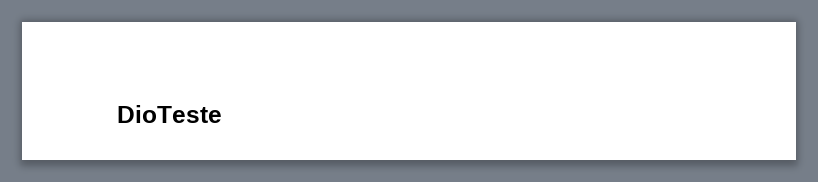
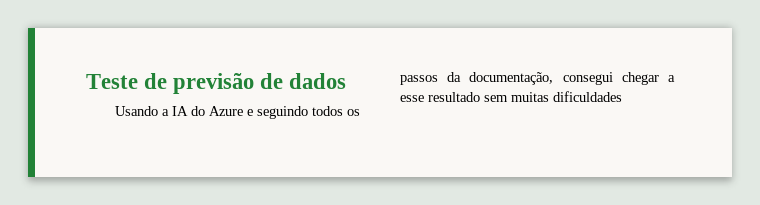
- DioTeste
+ Teste de previsão de dados
+ Usando a IA do Azure e seguindo todos os passos da documentação, consegui chegar a esse resultado sem muitas dificuldades

